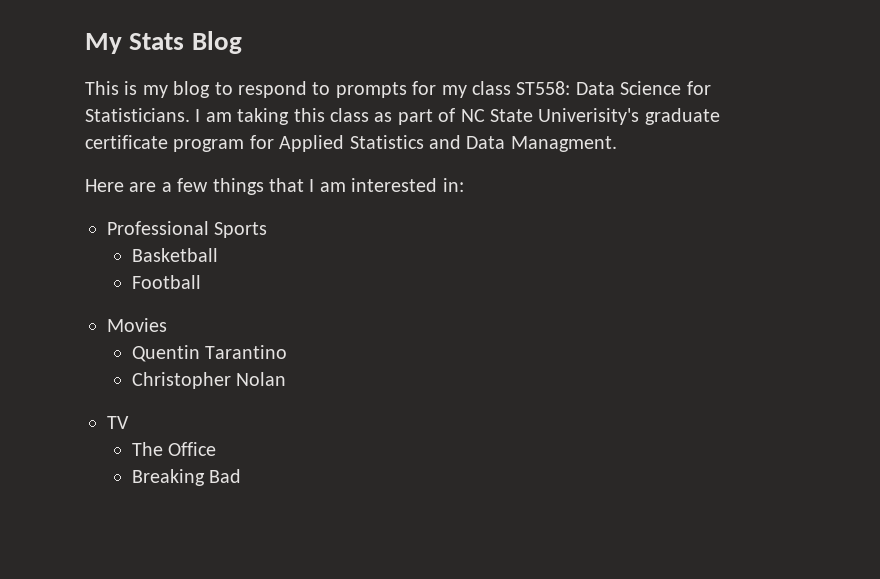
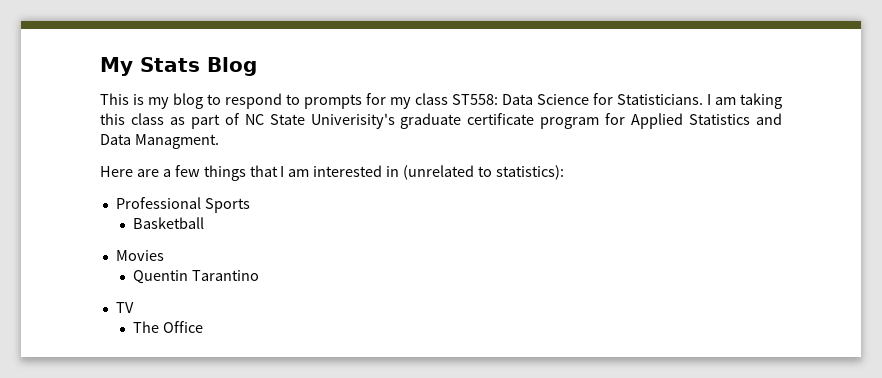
- Here are a few things that I am interested in:
+ Here are a few things that I am interested in (unrelated to statistics):
- Football
- Christopher Nolan
- Breaking Bad

